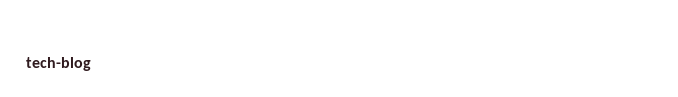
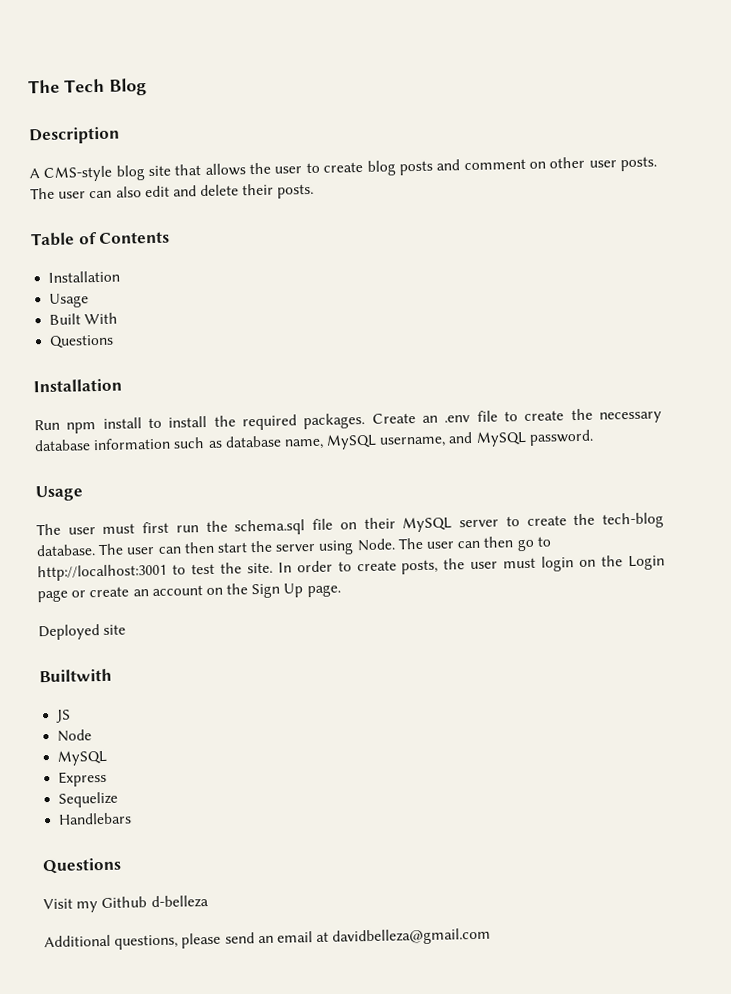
- tech-blog
+ The Tech Blog
+ Description
+ A CMS-style blog site that allows the user to create blog posts and comment on other user posts. The user can also edit and delete their posts.
+ Table of Contents
+ Installation
+ Usage
+ Built With
+ Questions
+ Installation
+ Run npm install to install the required packages. Create an .env file to create the necessary database information such as database name, MySQL username, and MySQL password.
+ Usage
+ The user must first run the schema.sql file on their MySQL server to create the tech-blog database. The user can then start the server using Node. The user can then go to http://localhost:3001 to test the site. In order to create posts, the user must login on the Login page or create an account on the Sign Up page.
+ Deployed site
+ Builtwith
+ JS
+ Node
+ MySQL
+ Express
+ Sequelize
+ Handlebars
+ Questions
+ Visit my Github d-belleza
+ Additional questions, please send an email at davidbelleza@gmail.com

